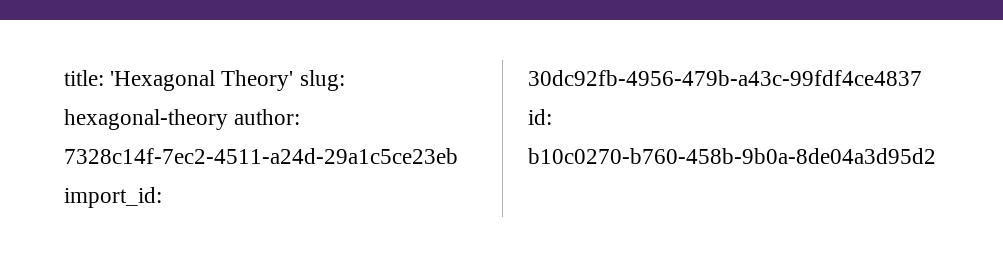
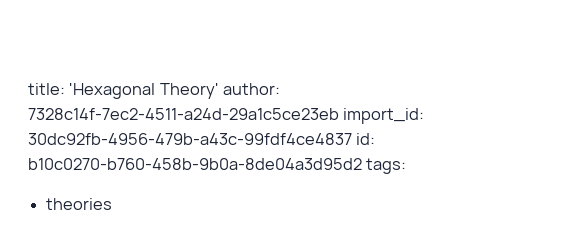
- title: 'Hexagonal Theory' slug: hexagonal-theory author: 7328c14f-7ec2-4511-a24d-29a1c5ce23eb import_id: 30dc92fb-4956-479b-a43c-99fdf4ce4837 id: b10c0270-b760-458b-9b0a-8de04a3d95d2
+ title: 'Hexagonal Theory' author: 7328c14f-7ec2-4511-a24d-29a1c5ce23eb import_id: 30dc92fb-4956-479b-a43c-99fdf4ce4837 id: b10c0270-b760-458b-9b0a-8de04a3d95d2 tags:
+ theories

